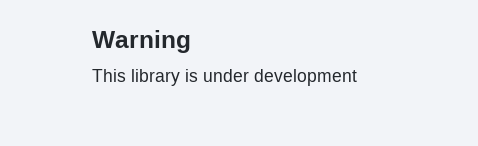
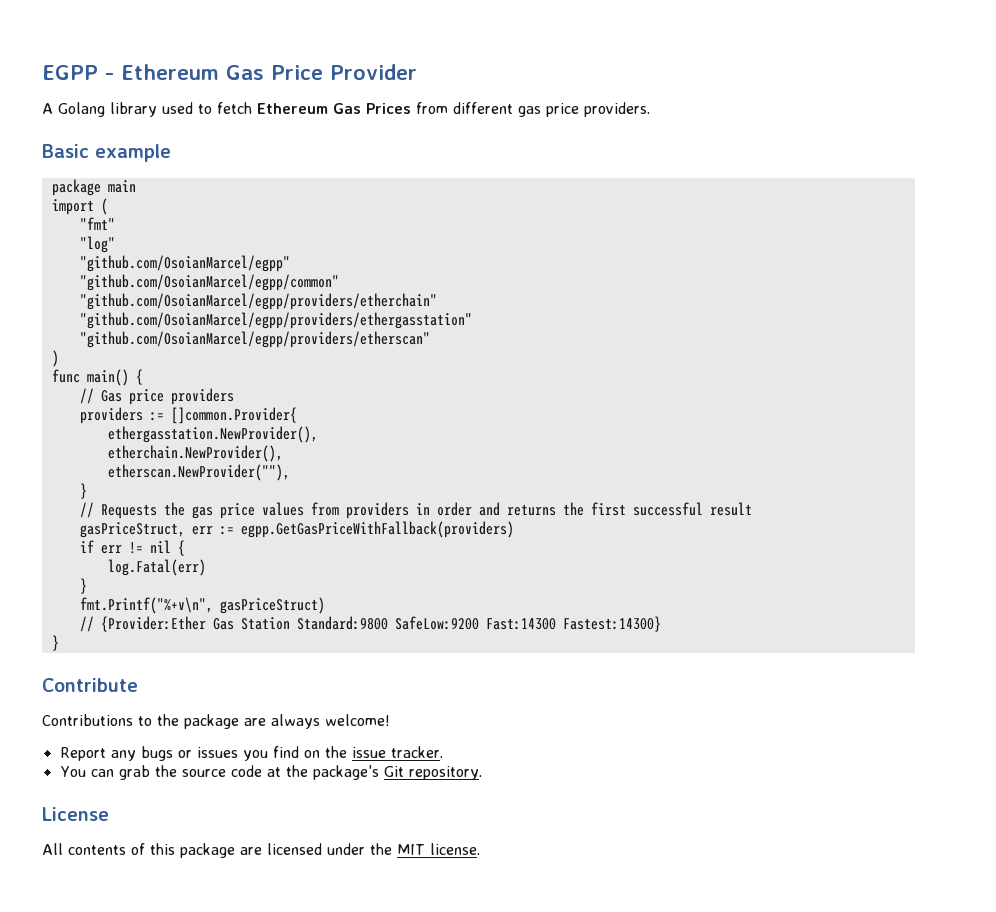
- Warning
- This library is under development
+ EGPP - Ethereum Gas Price Provider
+ A Golang library used to fetch Ethereum Gas Prices from different gas price providers.
+ Basic example
+ package main
+ import (
+ "fmt"
+ "log"
+ "github.com/OsoianMarcel/egpp"
+ "github.com/OsoianMarcel/egpp/common"
+ "github.com/OsoianMarcel/egpp/providers/etherchain"
+ "github.com/OsoianMarcel/egpp/providers/ethergasstation"
+ "github.com/OsoianMarcel/egpp/providers/etherscan"
+ )
+ func main() {
+ // Gas price providers
+ providers := []common.Provider{
+ ethergasstation.NewProvider(),
+ etherchain.NewProvider(),
+ etherscan.NewProvider(""),
+ }
+ // Requests the gas price values from providers in order and returns the first successful result
+ gasPriceStruct, err := egpp.GetGasPriceWithFallback(providers)
+ if err != nil {
+ log.Fatal(err)
+ }
+ fmt.Printf("%+v\n", gasPriceStruct)
+ // {Provider:Ether Gas Station Standard:9800 SafeLow:9200 Fast:14300 Fastest:14300}
+ }
+ Contribute
+ Contributions to the package are always welcome!
+ Report any bugs or issues you find on the issue tracker.
+ You can grab the source code at the package's Git repository.
+ License
+ All contents of this package are licensed under the MIT license.

